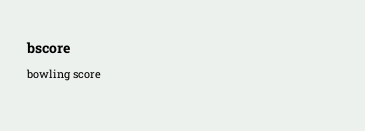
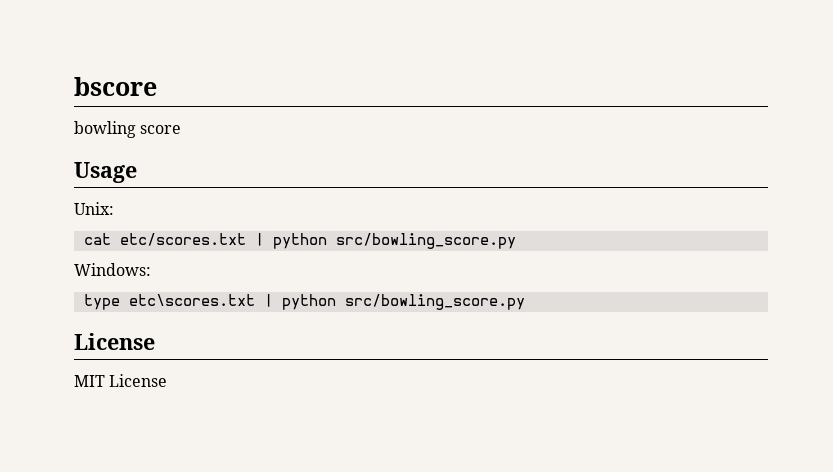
+ Usage
+ Unix:
+ cat etc/scores.txt | python src/bowling_score.py
+ Windows:
+ type etc\scores.txt | python src/bowling_score.py
+ License
+ MIT License

